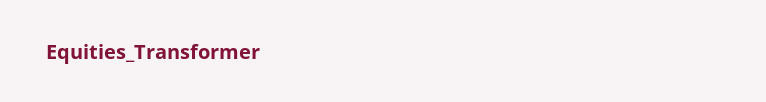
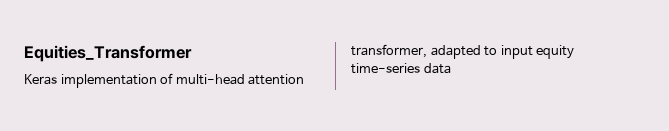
+ Keras implementation of multi-head attention transformer, adapted to input equity time-series data

